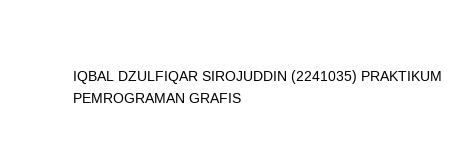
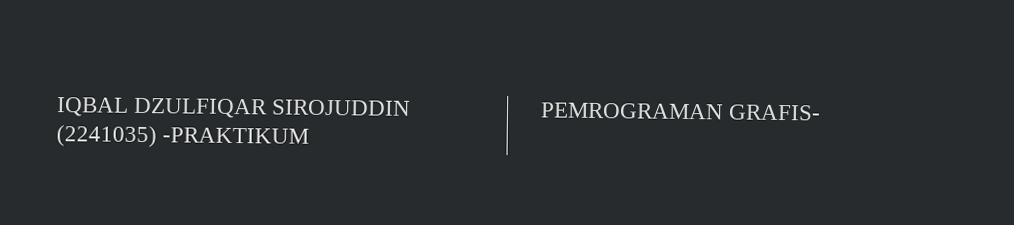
- IQBAL DZULFIQAR SIROJUDDIN (2241035) PRAKTIKUM PEMROGRAMAN GRAFIS
+ IQBAL DZULFIQAR SIROJUDDIN (2241035) -PRAKTIKUM PEMROGRAMAN GRAFIS-

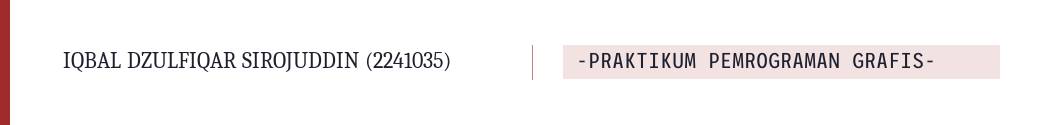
- IQBAL DZULFIQAR SIROJUDDIN (2241035) -PRAKTIKUM PEMROGRAMAN GRAFIS-
+ IQBAL DZULFIQAR SIROJUDDIN (2241035)
+ -PRAKTIKUM PEMROGRAMAN GRAFIS-

